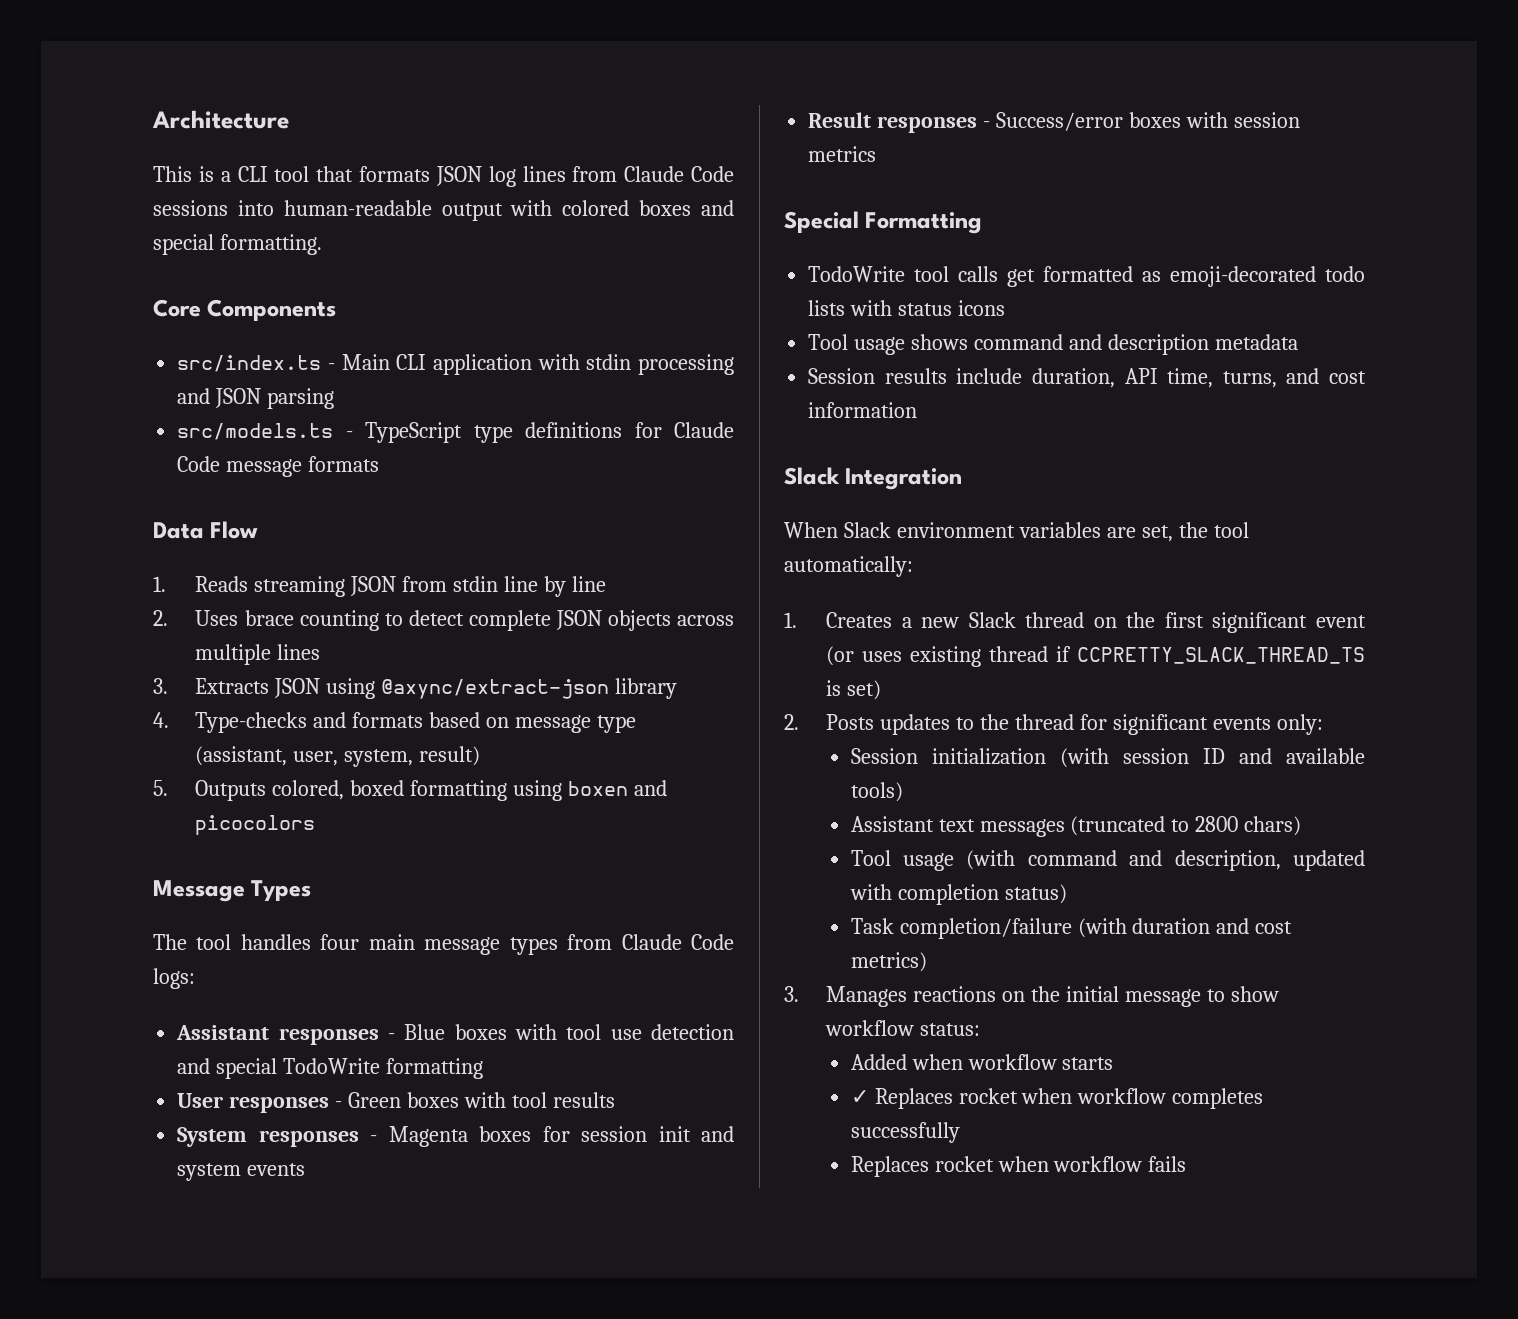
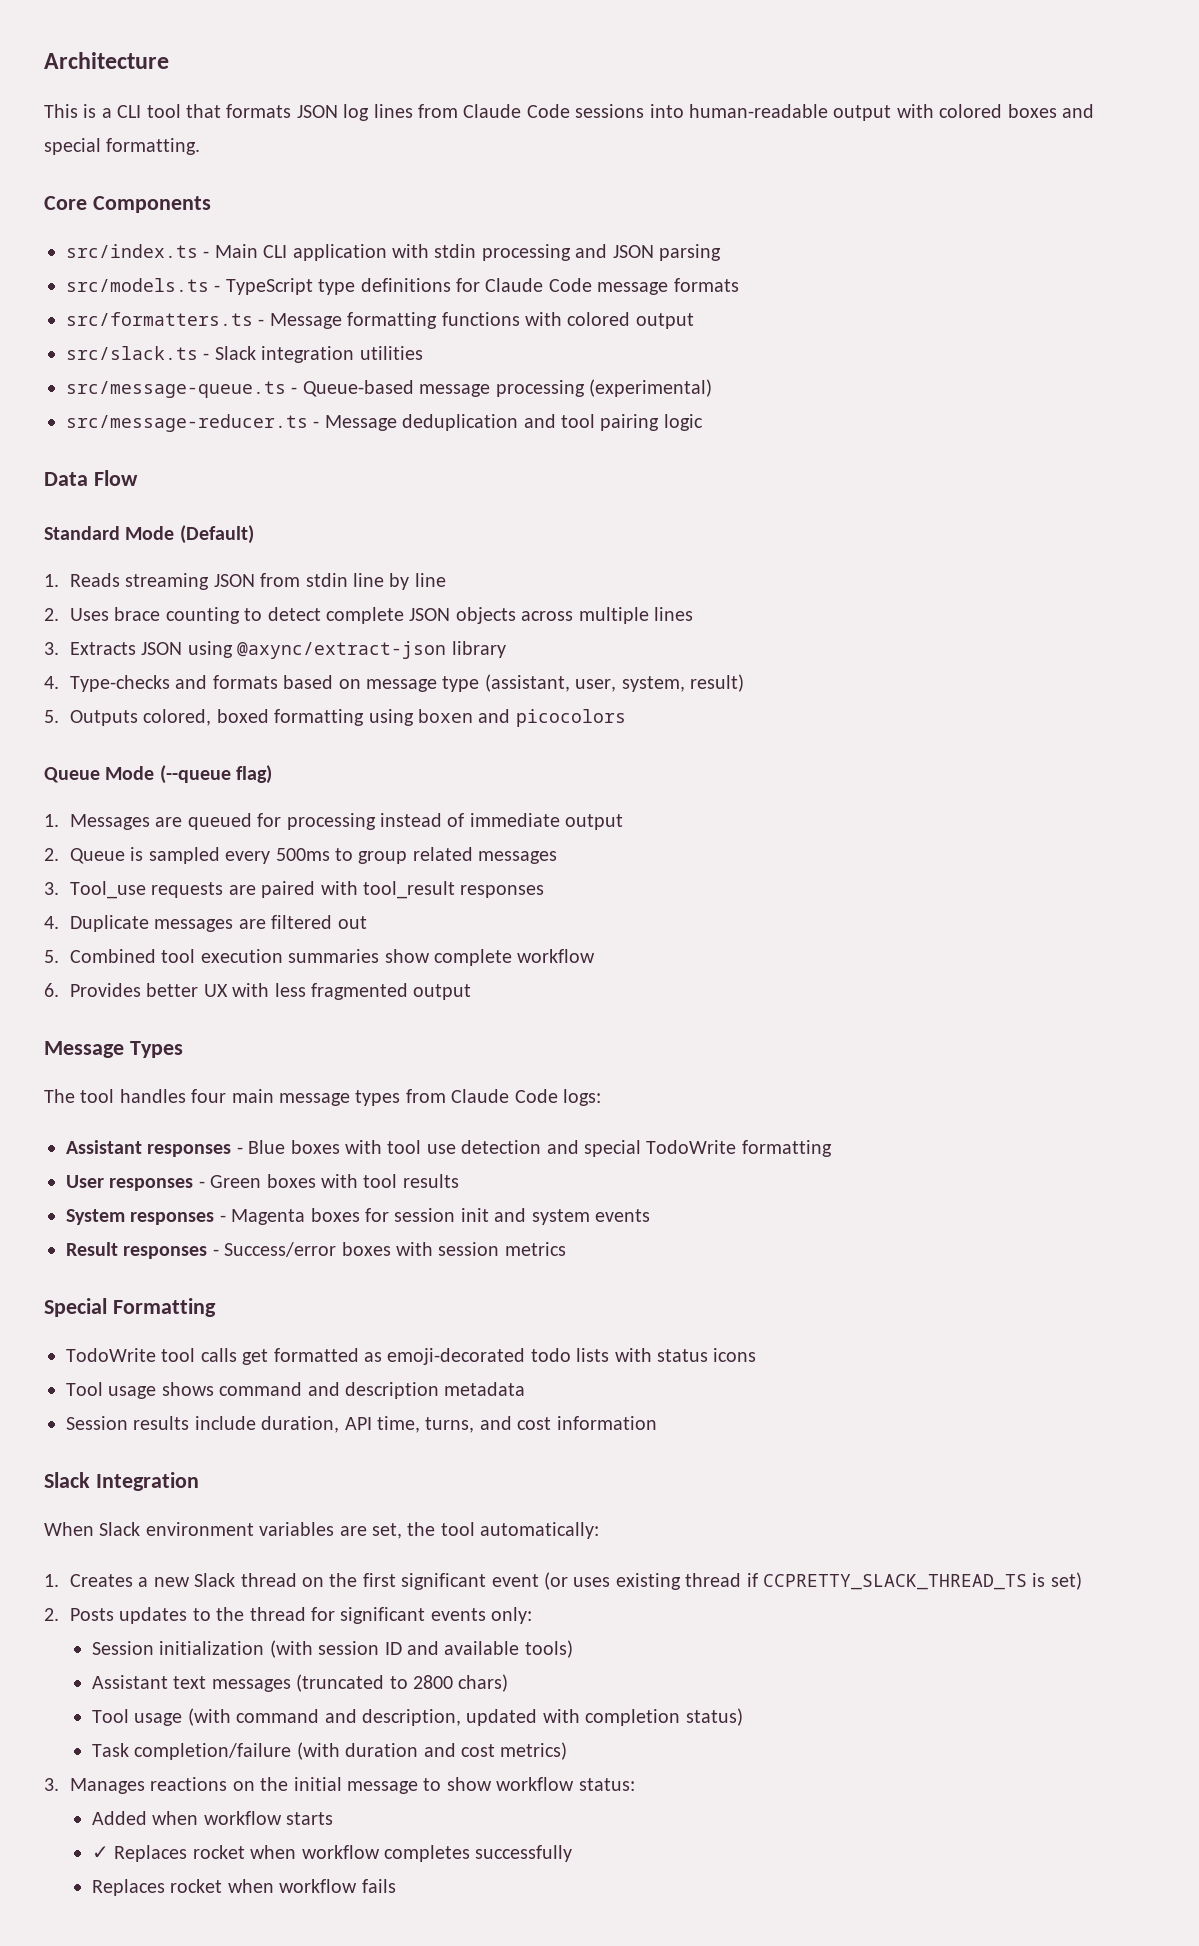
+ src/formatters.ts - Message formatting functions with colored output
+ src/slack.ts - Slack integration utilities
+ src/message-queue.ts - Queue-based message processing (experimental)
+ src/message-reducer.ts - Message deduplication and tool pairing logic
+ Standard Mode (Default)
+ Queue Mode (--queue flag)
+ 1. Messages are queued for processing instead of immediate output
+ 2. Queue is sampled every 500ms to group related messages
+ 3. Tool_use requests are paired with tool_result responses
+ 4. Duplicate messages are filtered out
+ 5. Combined tool execution summaries show complete workflow
+ 6. Provides better UX with less fragmented output

